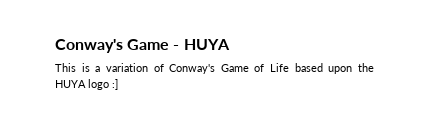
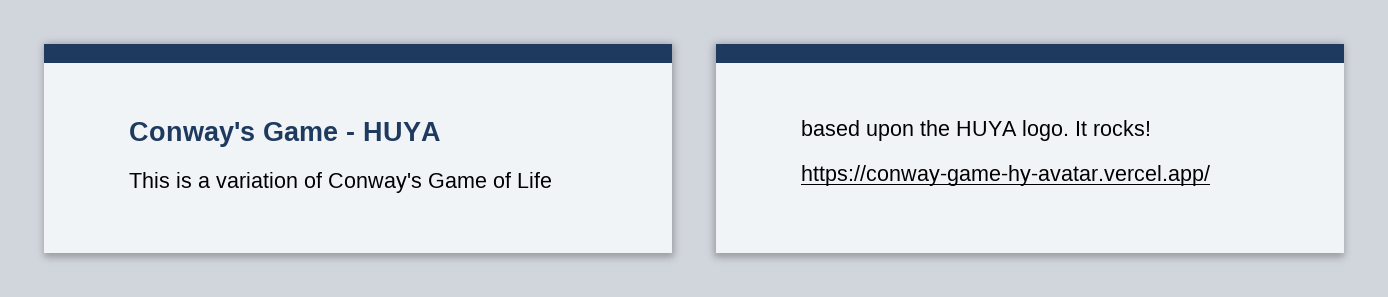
- This is a variation of Conway's Game of Life based upon the HUYA logo :]
+ This is a variation of Conway's Game of Life based upon the HUYA logo. It rocks!
+ https://conway-game-hy-avatar.vercel.app/

